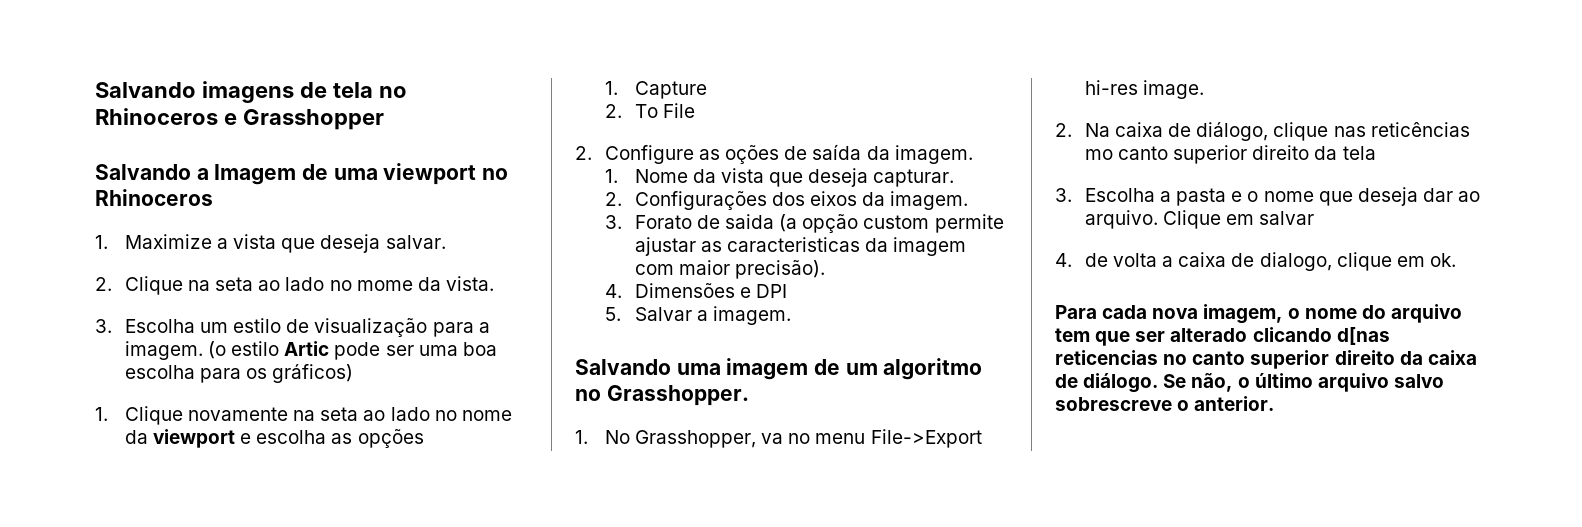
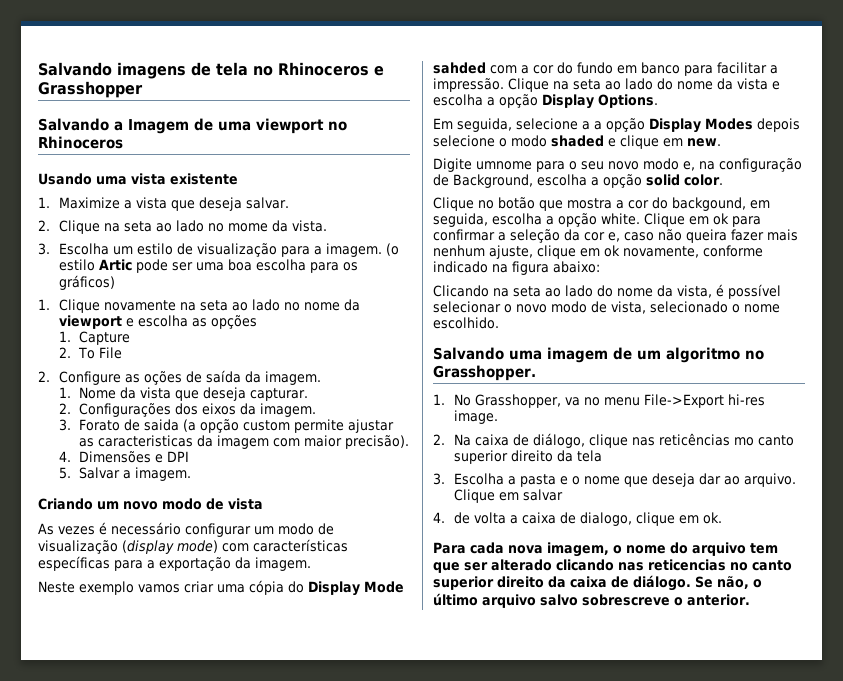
+ Usando uma vista existente
+ Criando um novo modo de vista
+ As vezes é necessário configurar um modo de visualização (display mode) com características específicas para a exportação da imagem.
+ Neste exemplo vamos criar uma cópia do Display Mode sahded com a cor do fundo em banco para facilitar a impressão. Clique na seta ao lado do nome da vista e escolha a opção Display Options.
+ Em seguida, selecione a a opção Display Modes depois selecione o modo shaded e clique em new.
+ Digite umnome para o seu novo modo e, na configuração de Background, escolha a opção solid color.
+ Clique no botão que mostra a cor do backgound, em seguida, escolha a opção white. Clique em ok para confirmar a seleção da cor e, caso não queira fazer mais nenhum ajuste, clique em ok novamente, conforme indicado na figura abaixo:
+ Clicando na seta ao lado do nome da vista, é possível selecionar o novo modo de vista, selecionado o nome escolhido.
- Para cada nova imagem, o nome do arquivo tem que ser alterado clicando d[nas reticencias no canto superior direito da caixa de diálogo.
+ Para cada nova imagem, o nome do arquivo tem que ser alterado clicando nas reticencias no canto superior direito da caixa de diálogo.

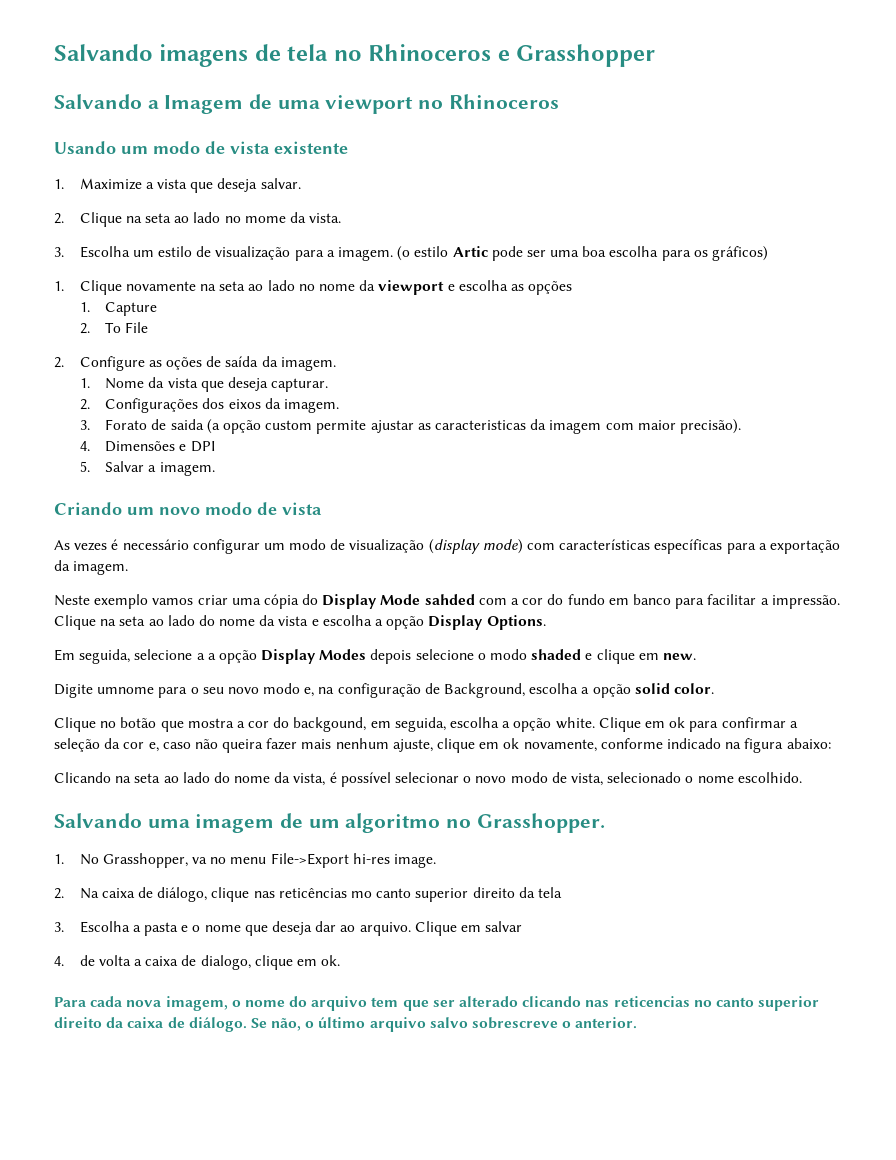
- Usando uma vista existente
+ Usando um modo de vista existente

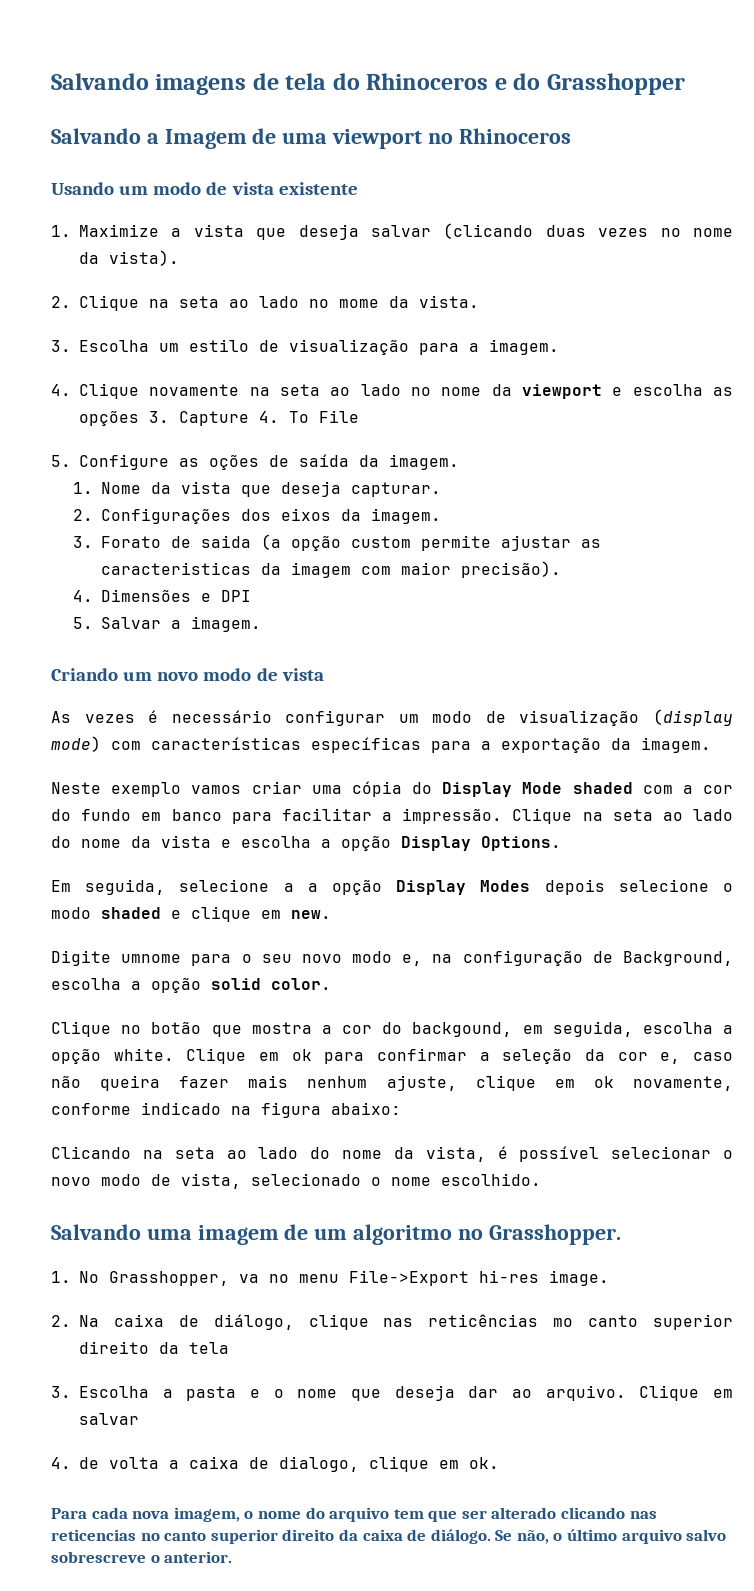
- Salvando imagens de tela no Rhinoceros e Grasshopper
+ Salvando imagens de tela do Rhinoceros e do Grasshopper
- 1. Maximize a vista que deseja salvar.
+ 1. Maximize a vista que deseja salvar (clicando duas vezes no nome da vista).
- 3. Escolha um estilo de visualização para a imagem. (o estilo Artic pode ser uma boa escolha para os gráficos)
- 1. Clique novamente na seta ao lado no nome da viewport e escolha as opções
- 1. Capture
- 2. To File
+ 3. Escolha um estilo de visualização para a imagem.
+ 4. Clique novamente na seta ao lado no nome da viewport e escolha as opções 3. Capture 4. To File
- 2. Configure as oções de saída da imagem.
+ 5. Configure as oções de saída da imagem.
- Neste exemplo vamos criar uma cópia do Display Mode sahded com a cor do fundo em banco para facilitar a impressão.
+ Neste exemplo vamos criar uma cópia do Display Mode shaded com a cor do fundo em banco para facilitar a impressão.

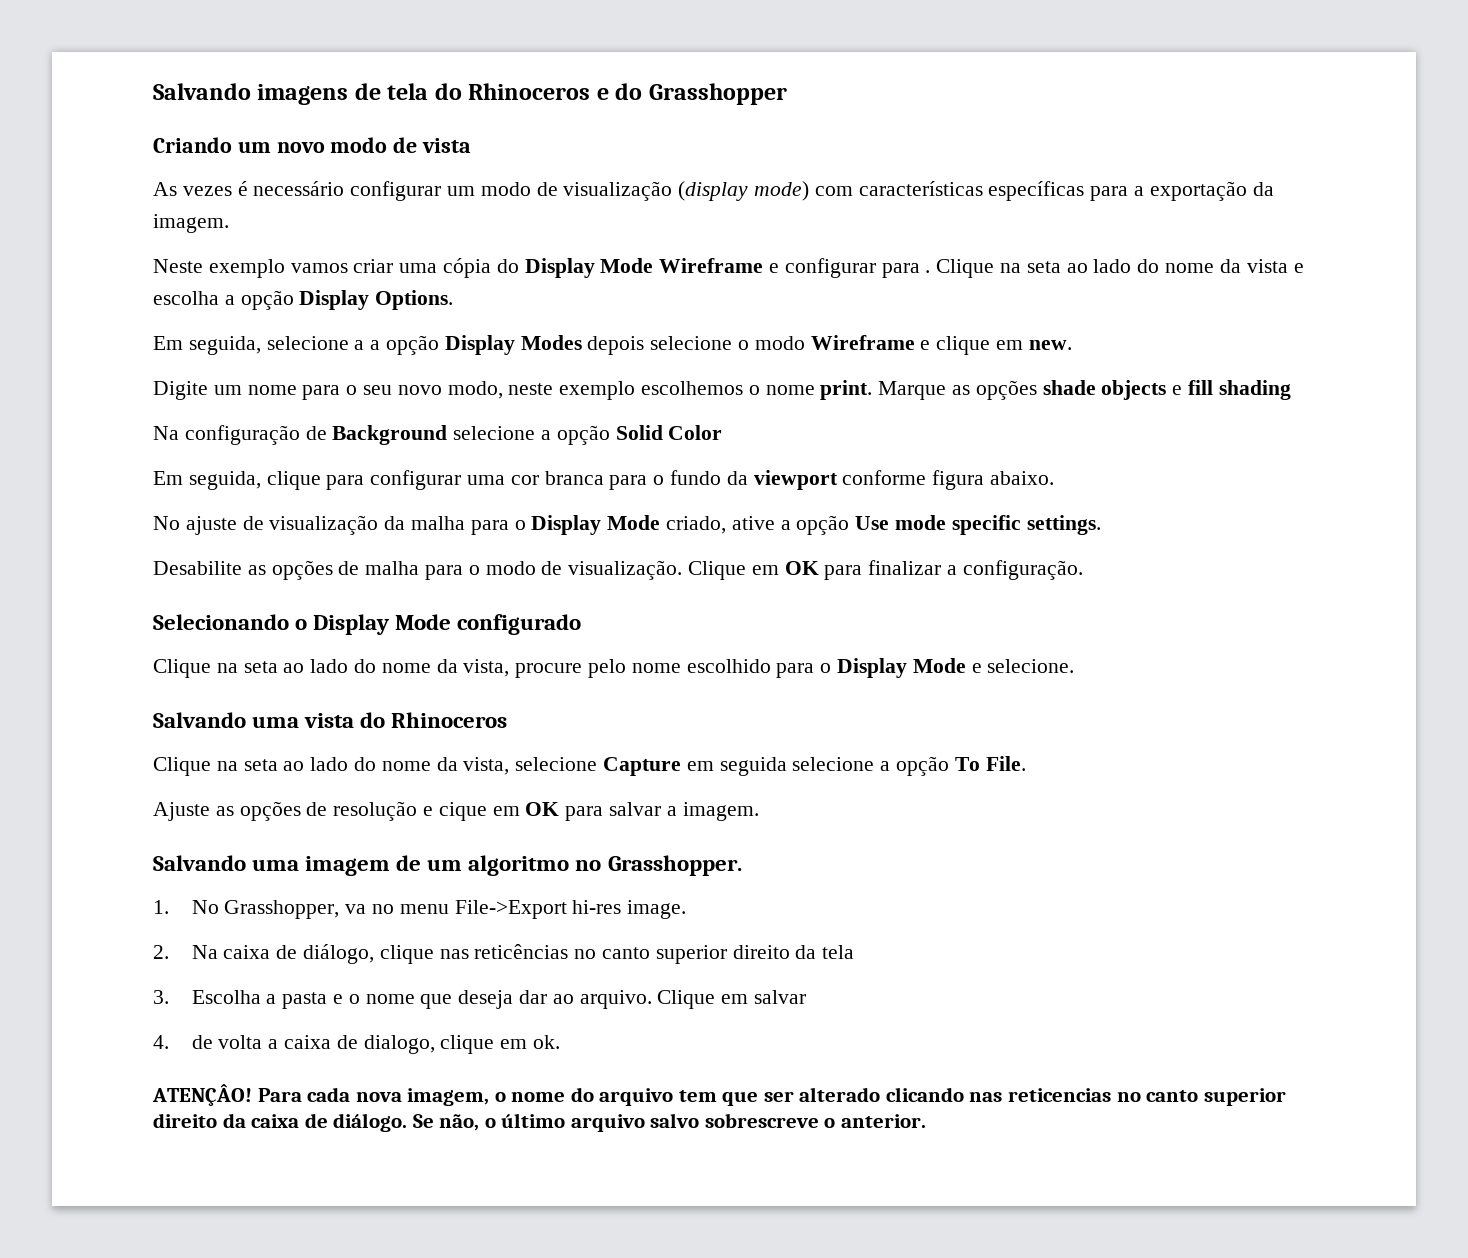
- Salvando a Imagem de uma viewport no Rhinoceros
- Usando um modo de vista existente
- 1. Maximize a vista que deseja salvar (clicando duas vezes no nome da vista).
- 2. Clique na seta ao lado no mome da vista.
- 3. Escolha um estilo de visualização para a imagem.
- 4. Clique novamente na seta ao lado no nome da viewport e escolha as opções 3. Capture 4. To File
- 5. Configure as oções de saída da imagem.
- 1. Nome da vista que deseja capturar.
- 2. Configurações dos eixos da imagem.
- 3. Forato de saida (a opção custom permite ajustar as caracteristicas da imagem com maior precisão).
- 4. Dimensões e DPI
- 5. Salvar a imagem.
- Neste exemplo vamos criar uma cópia do Display Mode shaded com a cor do fundo em banco para facilitar a impressão.
+ Neste exemplo vamos criar uma cópia do Display Mode Wireframe e configurar para .
- Em seguida, selecione a a opção Display Modes depois selecione o modo shaded e clique em new.
+ Em seguida, selecione a a opção Display Modes depois selecione o modo Wireframe e clique em new.
- Digite umnome para o seu novo modo e, na configuração de Background, escolha a opção solid color.
- Clique no botão que mostra a cor do backgound, em seguida, escolha a opção white. Clique em ok para confirmar a seleção da cor e, caso não queira fazer mais nenhum ajuste, clique em ok novamente, conforme indicado na figura abaixo:
- Clicando na seta ao lado do nome da vista, é possível selecionar o novo modo de vista, selecionado o nome escolhido.
+ Digite um nome para o seu novo modo, neste exemplo escolhemos o nome print. Marque as opções shade objects e fill shading
+ Na configuração de Background selecione a opção Solid Color
+ Em seguida, clique para configurar uma cor branca para o fundo da viewport conforme figura abaixo.
+ No ajuste de visualização da malha para o Display Mode criado, ative a opção Use mode specific settings.
+ Desabilite as opções de malha para o modo de visualização. Clique em OK para finalizar a configuração.
+ Selecionando o Display Mode configurado
+ Clique na seta ao lado do nome da vista, procure pelo nome escolhido para o Display Mode e selecione.
+ Salvando uma vista do Rhinoceros
+ Clique na seta ao lado do nome da vista, selecione Capture em seguida selecione a opção To File.
+ Ajuste as opções de resolução e cique em OK para salvar a imagem.
- 2. Na caixa de diálogo, clique nas reticências mo canto superior direito da tela
+ 2. Na caixa de diálogo, clique nas reticências no canto superior direito da tela
+ ATENÇÂO!

